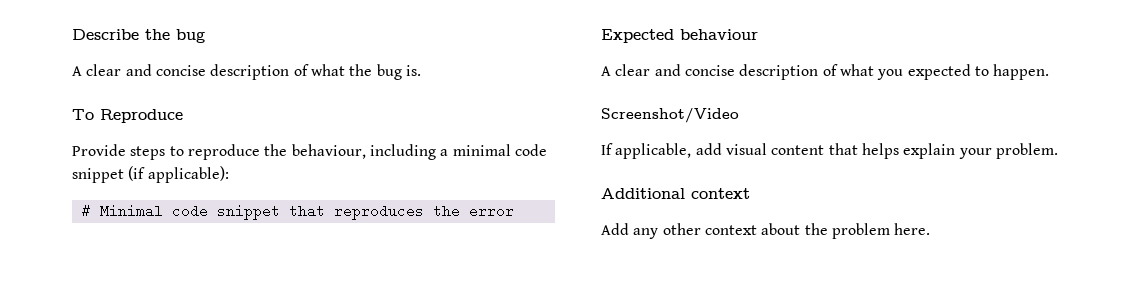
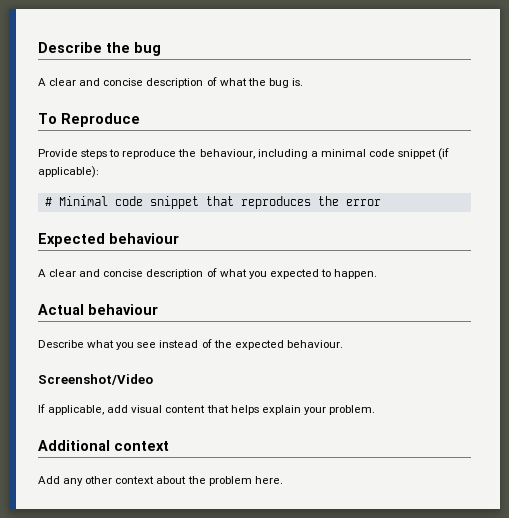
+ Actual behaviour
+ Describe what you see instead of the expected behaviour.

